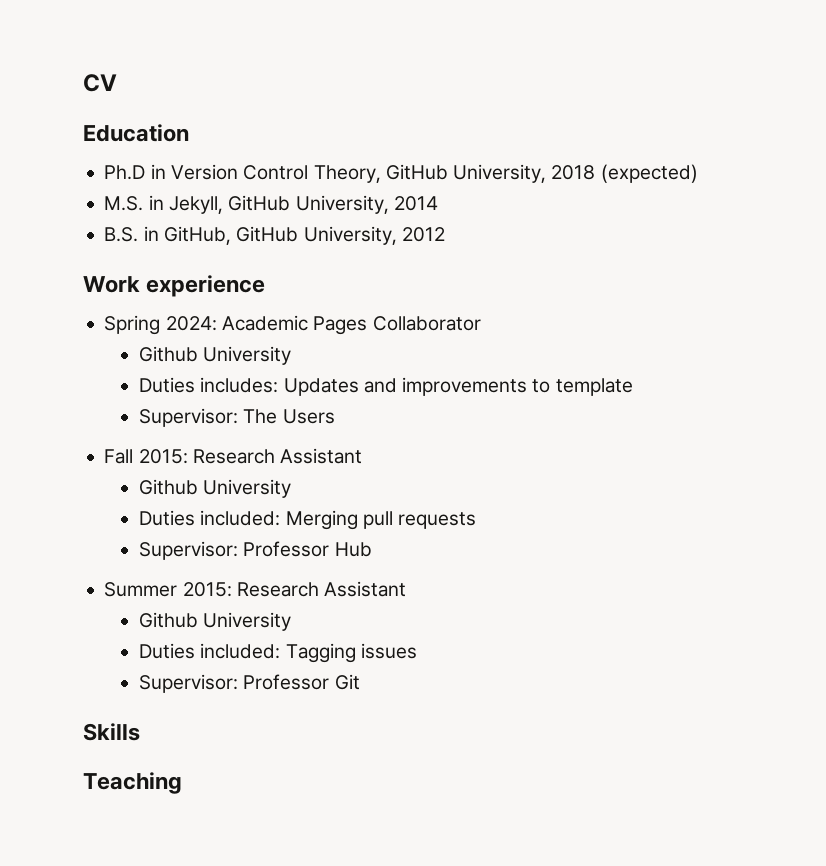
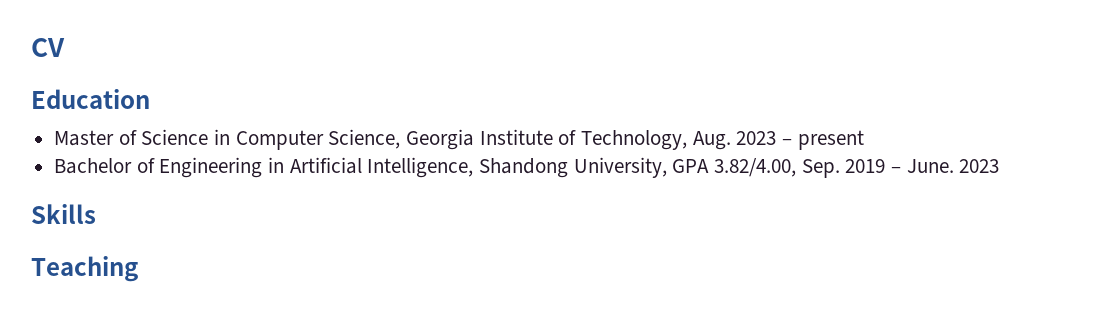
- Ph.D in Version Control Theory, GitHub University, 2018 (expected)
- M.S. in Jekyll, GitHub University, 2014
- B.S. in GitHub, GitHub University, 2012
- Work experience
- Spring 2024: Academic Pages Collaborator
- Github University
- Duties includes: Updates and improvements to template
- Supervisor: The Users
- Fall 2015: Research Assistant
- Github University
- Duties included: Merging pull requests
- Supervisor: Professor Hub
- Summer 2015: Research Assistant
- Github University
- Duties included: Tagging issues
- Supervisor: Professor Git
+ Master of Science in Computer Science, Georgia Institute of Technology, Aug. 2023 – present
+ Bachelor of Engineering in Artificial Intelligence, Shandong University, GPA 3.82/4.00, Sep. 2019 – June. 2023

